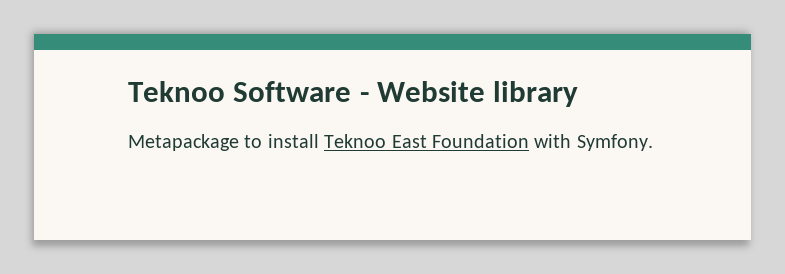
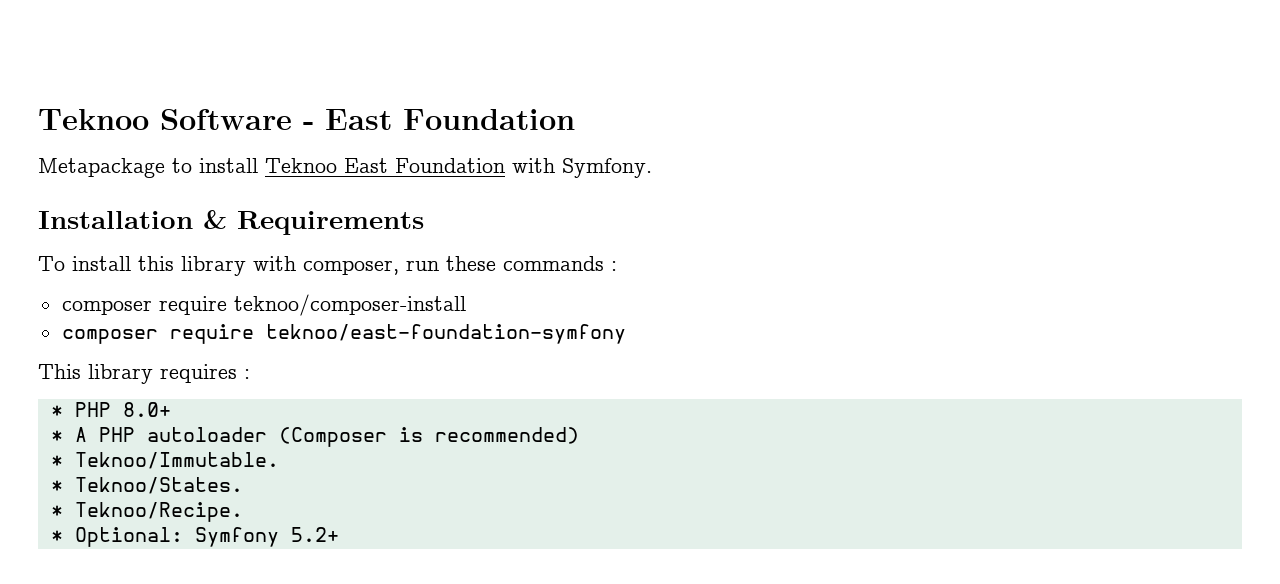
- Teknoo Software - Website library
+ Teknoo Software - East Foundation
+ Installation & Requirements
+ To install this library with composer, run these commands :
+ composer require teknoo/composer-install
+ composer require teknoo/east-foundation-symfony
+ This library requires :
+ * PHP 8.0+
+ * A PHP autoloader (Composer is recommended)
+ * Teknoo/Immutable.
+ * Teknoo/States.
+ * Teknoo/Recipe.
+ * Optional: Symfony 5.2+

